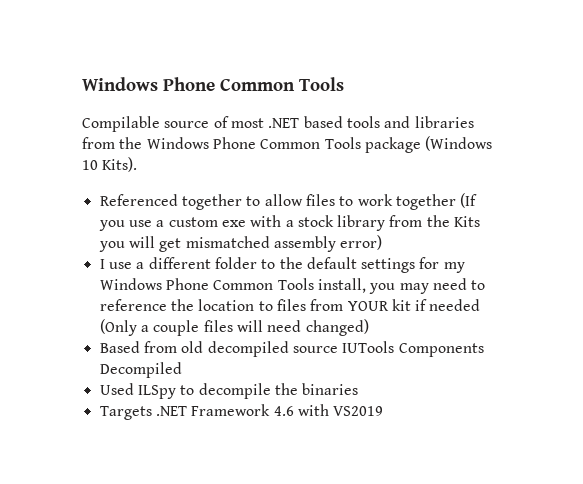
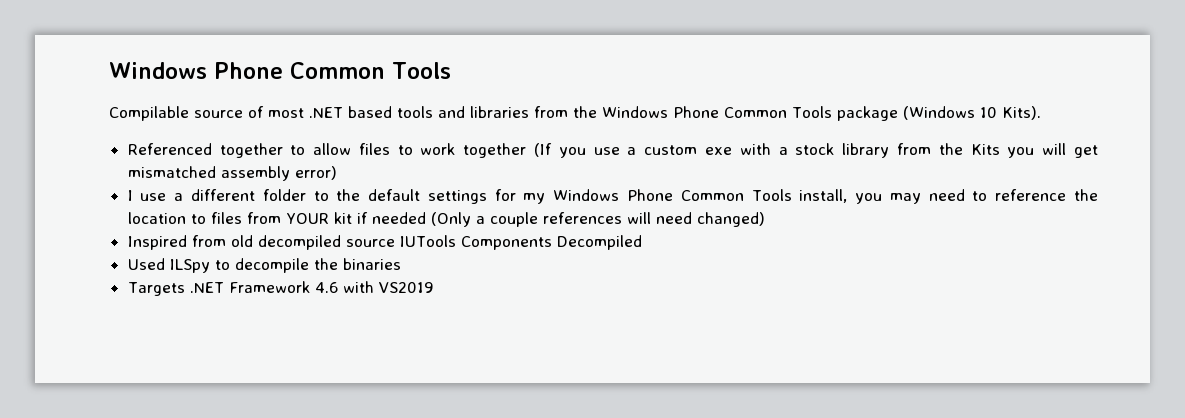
- I use a different folder to the default settings for my Windows Phone Common Tools install, you may need to reference the location to files from YOUR kit if needed (Only a couple files will need changed)
+ I use a different folder to the default settings for my Windows Phone Common Tools install, you may need to reference the location to files from YOUR kit if needed (Only a couple references will need changed)
- Based from old decompiled source IUTools Components Decompiled
+ Inspired from old decompiled source IUTools Components Decompiled

